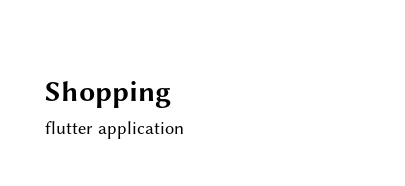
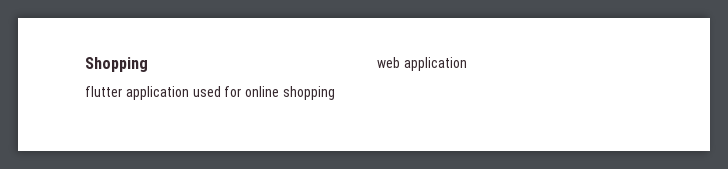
- flutter application
+ flutter application used for online shopping web application

